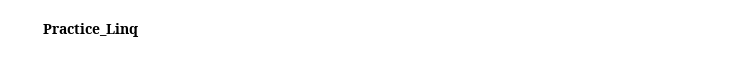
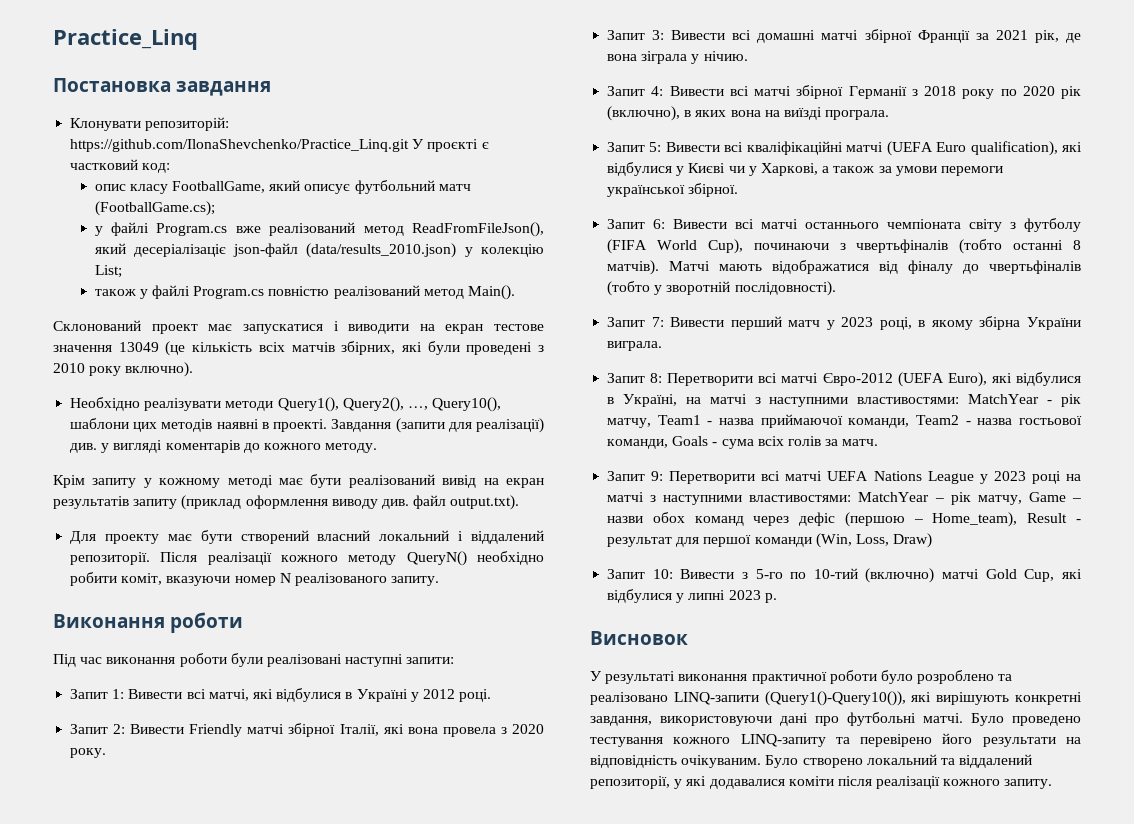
+ Постановка завдання
+ Клонувати репозиторій: https://github.com/IlonaShevchenko/Practice_Linq.git У проєкті є частковий код:
+ опис класу FootballGame, який описує футбольний матч (FootballGame.сs);
+ у файлі Program.cs вже реалізований метод ReadFromFileJson(), який десеріалізаціє json-файл (data/results_2010.json) у колекцію List;
+ також у файлі Program.cs повністю реалізований метод Main().
+ Склонований проект має запускатися і виводити на екран тестове значення 13049 (це кількість всіх матчів збірних, які були проведені з 2010 року включно).
+ Необхідно реалізувати методи Query1(), Query2(), …, Query10(), шаблони цих методів наявні в проекті. Завдання (запити для реалізації) див. у вигляді коментарів до кожного методу.
+ Крім запиту у кожному методі має бути реалізований вивід на екран результатів запиту (приклад оформлення виводу див. файл output.txt).
+ Для проекту має бути створений власний локальний і віддалений репозиторії. Після реалізації кожного методу QueryN() необхідно робити коміт, вказуючи номер N реалізованого запиту.
+ Виконання роботи
+ Під час виконання роботи були реалізовані наступні запити:
+ Запит 1: Вивести всі матчі, які відбулися в Україні у 2012 році.
+ Запит 2: Вивести Friendly матчі збірної Італії, які вона провела з 2020 року.
+ Запит 3: Вивести всі домашні матчі збірної Франції за 2021 рік, де вона зіграла у нічию.
+ Запит 4: Вивести всі матчі збірної Германії з 2018 року по 2020 рік (включно), в яких вона на виїзді програла.
+ Запит 5: Вивести всі кваліфікаційні матчі (UEFA Euro qualification), які відбулися у Києві чи у Харкові, а також за умови перемоги української збірної.
+ Запит 6: Вивести всі матчі останнього чемпіоната світу з футболу (FIFA World Cup), починаючи з чвертьфіналів (тобто останні 8 матчів). Матчі мають відображатися від фіналу до чвертьфіналів (тобто у зворотній послідовності).
+ Запит 7: Вивести перший матч у 2023 році, в якому збірна України виграла.
+ Запит 8: Перетворити всі матчі Євро-2012 (UEFA Euro), які відбулися в Україні, на матчі з наступними властивостями: MatchYear - рік матчу, Team1 - назва приймаючої команди, Team2 - назва гостьової команди, Goals - сума всіх голів за матч.
+ Запит 9: Перетворити всі матчі UEFA Nations League у 2023 році на матчі з наступними властивостями: MatchYear – рік матчу, Game – назви обох команд через дефіс (першою – Home_team), Result - результат для першої команди (Win, Loss, Draw)
+ Запит 10: Вивести з 5-го по 10-тий (включно) матчі Gold Cup, які відбулися у липні 2023 р.
+ Висновок
+ У результаті виконання практичної роботи було розроблено та реалізовано LINQ-запити (Query1()-Query10()), які вирішують конкретні завдання, використовуючи дані про футбольні матчі. Було проведено тестування кожного LINQ-запиту та перевірено його результати на відповідність очікуваним. Було створено локальний та віддалений репозиторії, у які додавалися коміти після реалізації кожного запиту.

